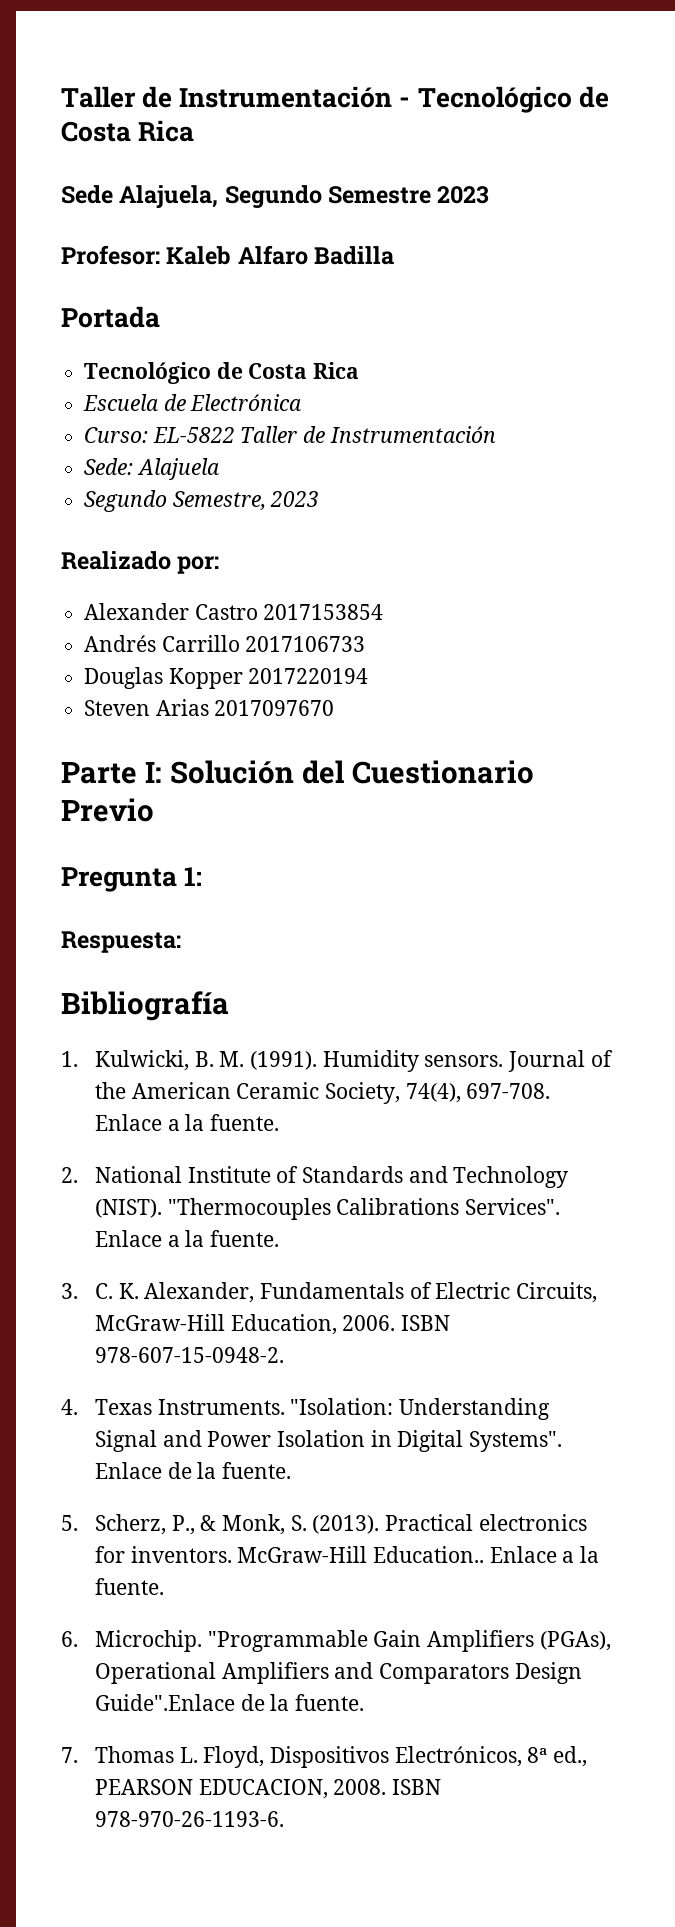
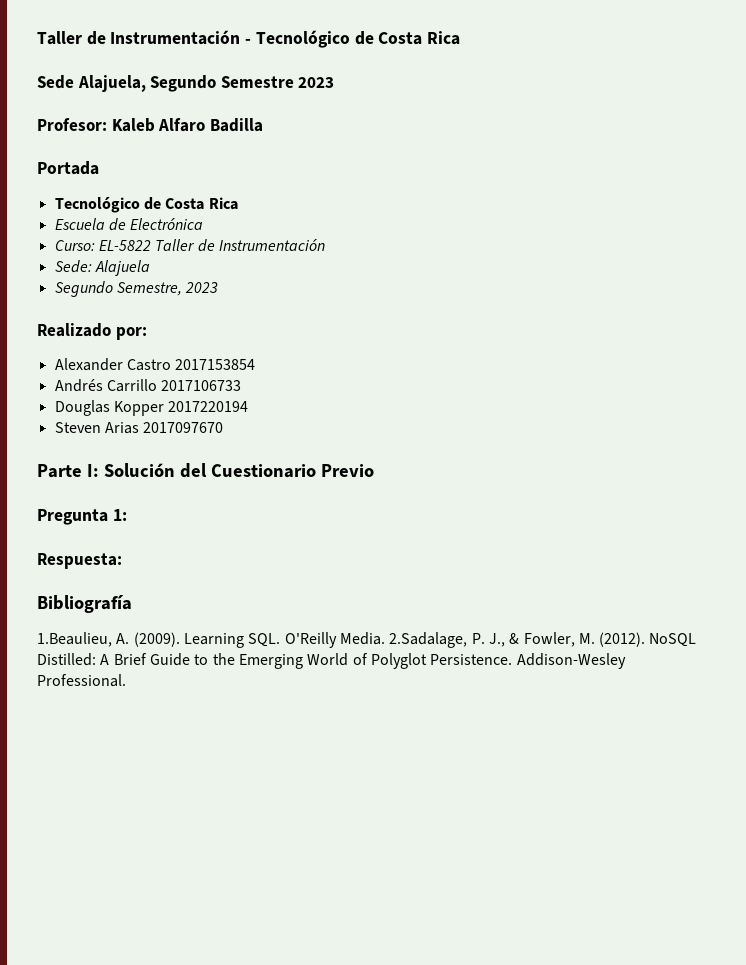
- 1. Kulwicki, B. M. (1991). Humidity sensors. Journal of the American Ceramic Society, 74(4), 697-708. Enlace a la fuente.
- 2. National Institute of Standards and Technology (NIST). "Thermocouples Calibrations Services". Enlace a la fuente.
- 3. C. K. Alexander, Fundamentals of Electric Circuits, McGraw-Hill Education, 2006. ISBN 978-607-15-0948-2.
- 4. Texas Instruments. "Isolation: Understanding Signal and Power Isolation in Digital Systems". Enlace de la fuente.
- 5. Scherz, P., & Monk, S. (2013). Practical electronics for inventors. McGraw-Hill Education.. Enlace a la fuente.
- 6. Microchip. "Programmable Gain Amplifiers (PGAs), Operational Amplifiers and Comparators Design Guide".Enlace de la fuente.
- 7. Thomas L. Floyd, Dispositivos Electrónicos, 8ª ed., PEARSON EDUCACION, 2008. ISBN 978-970-26-1193-6.
+ 1.Beaulieu, A. (2009). Learning SQL. O'Reilly Media. 2.Sadalage, P. J., & Fowler, M. (2012). NoSQL Distilled: A Brief Guide to the Emerging World of Polyglot Persistence. Addison-Wesley Professional.

